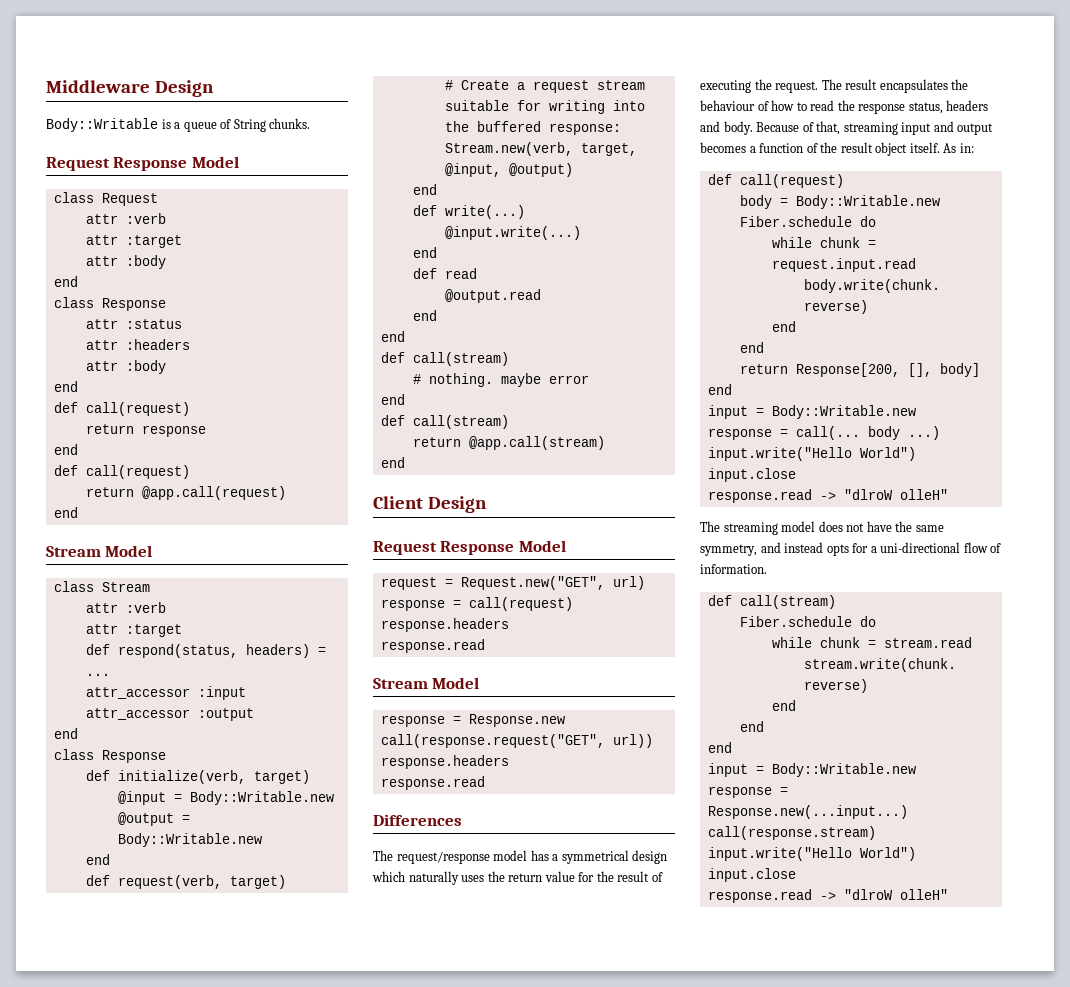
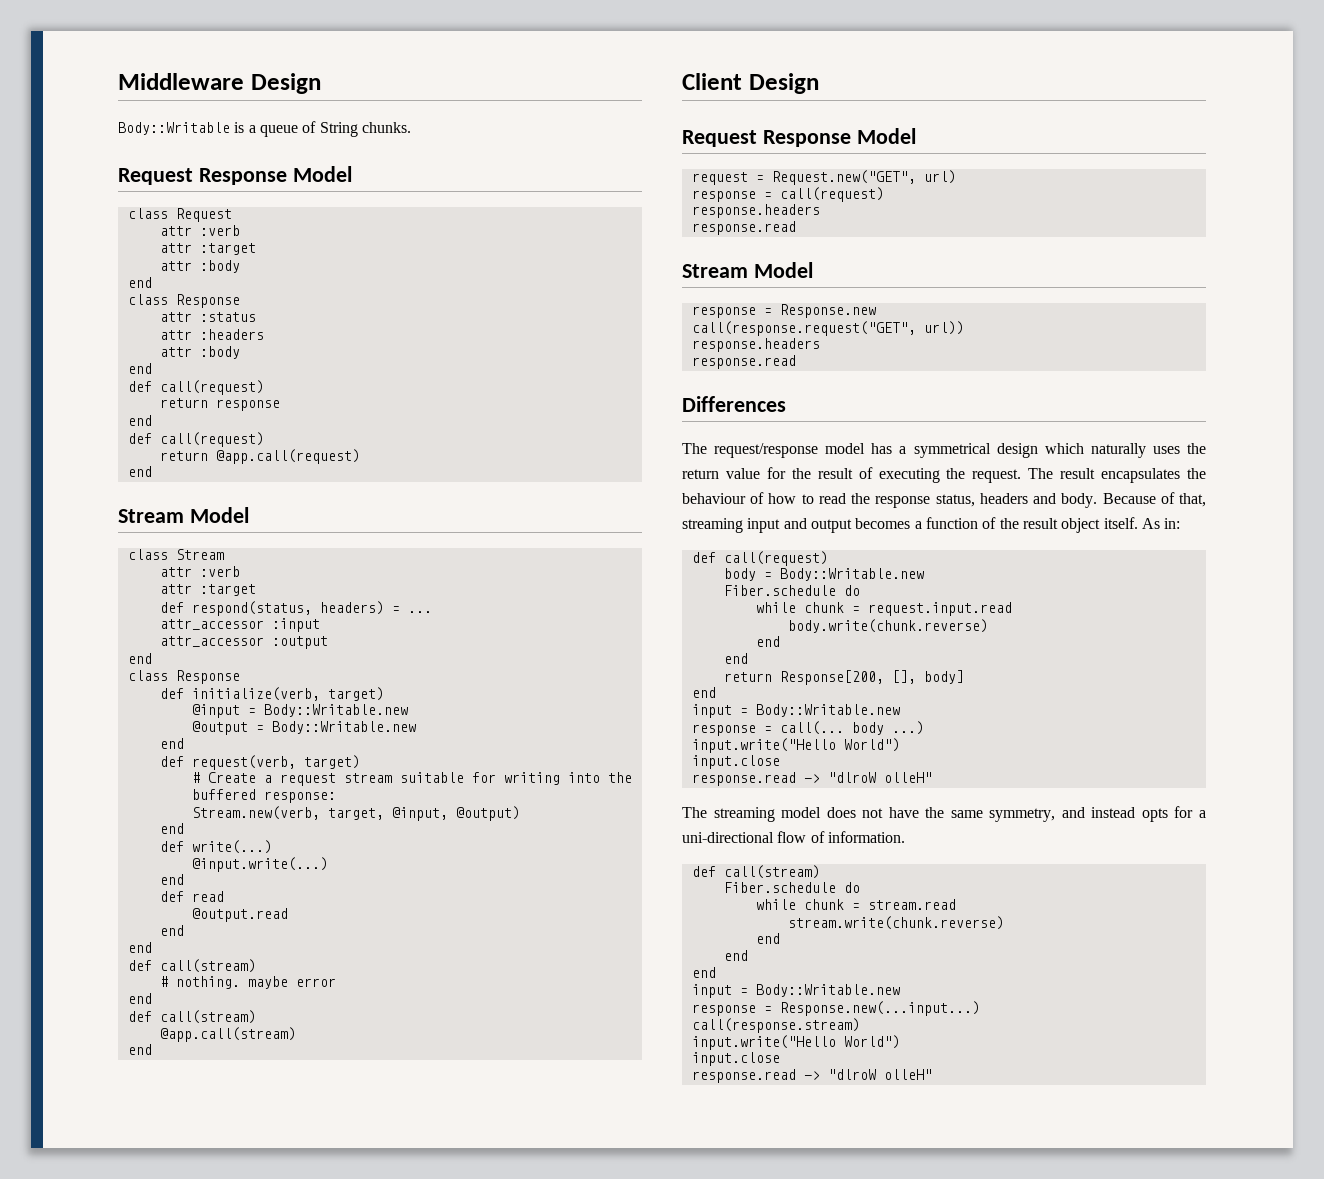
- return @app.call(stream)
+ @app.call(stream)

